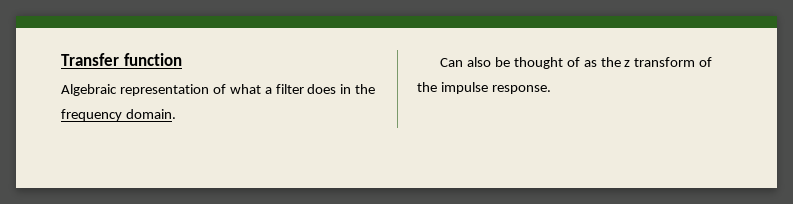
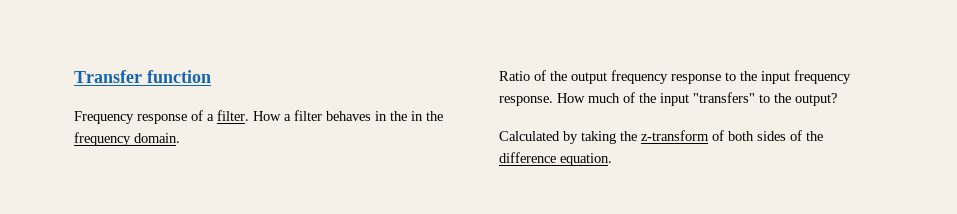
- Algebraic representation of what a filter does in the frequency domain.
- Can also be thought of as the z transform of the impulse response.
+ Frequency response of a filter. How a filter behaves in the in the frequency domain.
+ Ratio of the output frequency response to the input frequency response. How much of the input "transfers" to the output?
+ Calculated by taking the z-transform of both sides of the difference equation.

